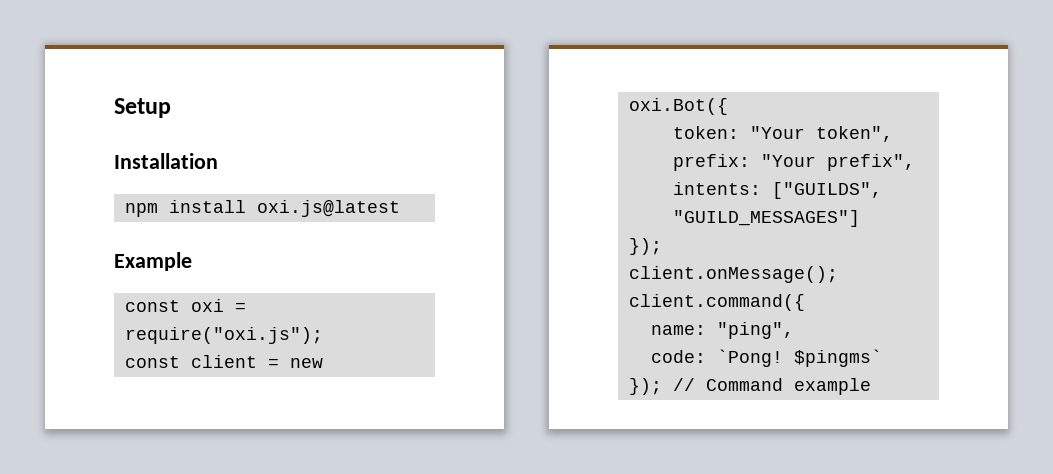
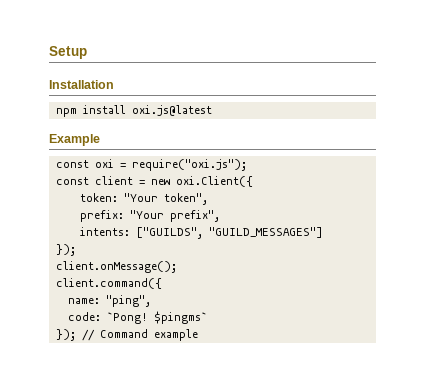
- const client = new oxi.Bot({
+ const client = new oxi.Client({

